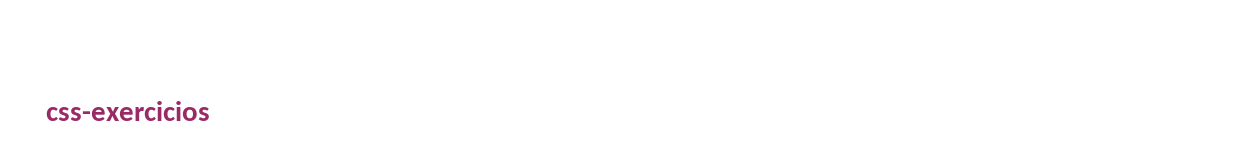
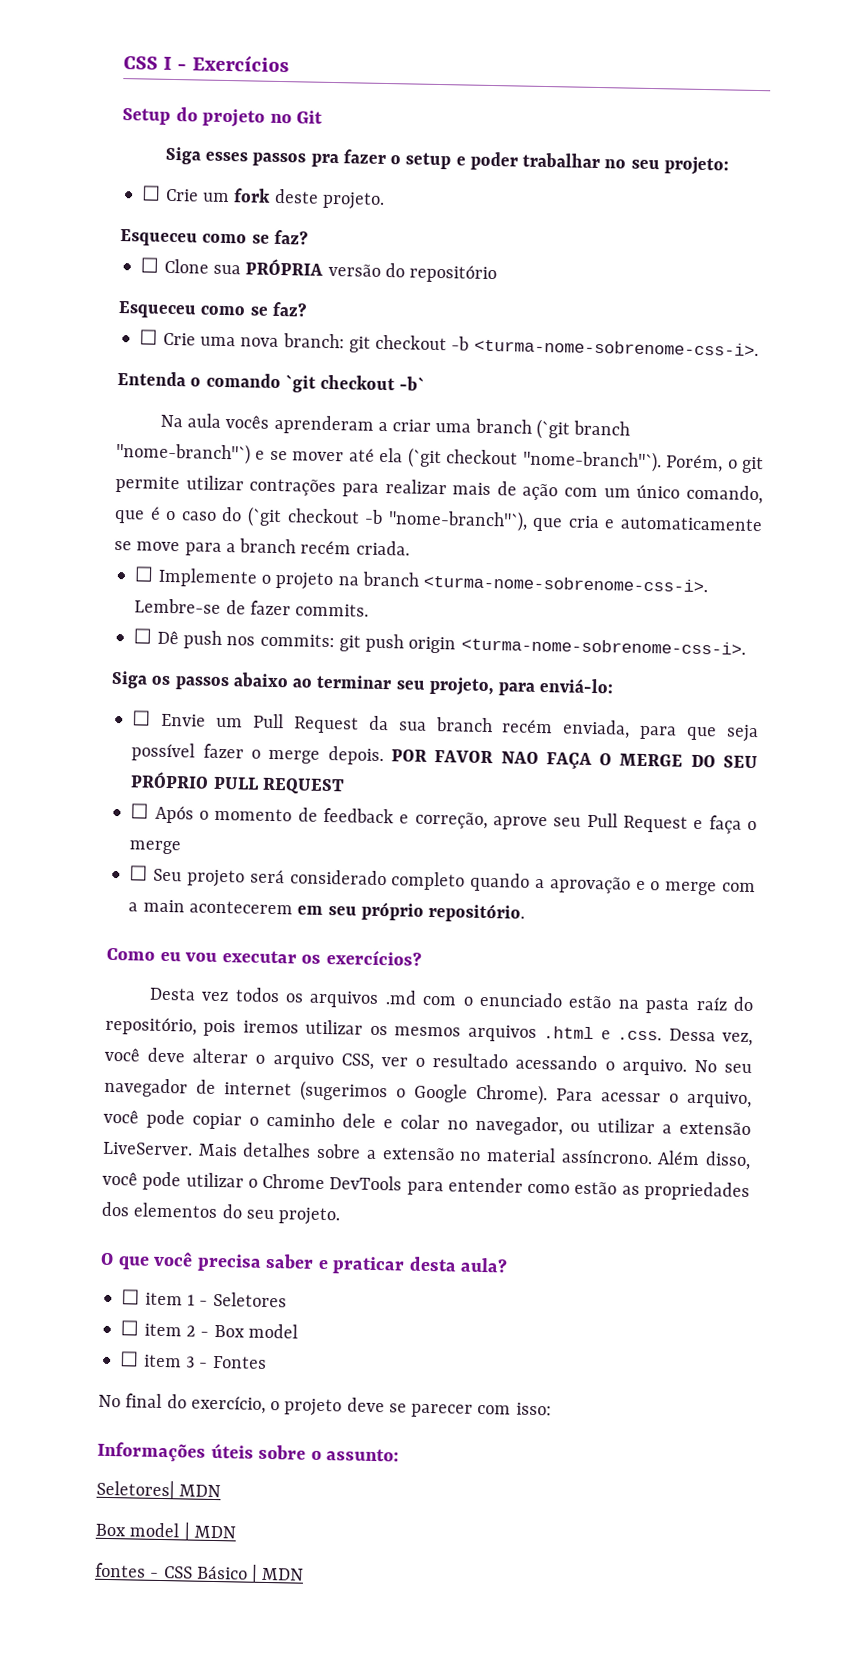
- css-exercicios
+ CSS I - Exercícios
+ Setup do projeto no Git
+ Siga esses passos pra fazer o setup e poder trabalhar no seu projeto:
+ ☐ Crie um fork deste projeto.
+ Esqueceu como se faz?
+ ☐ Clone sua PRÓPRIA versão do repositório
+ Esqueceu como se faz?
+ ☐ Crie uma nova branch: git checkout -b <turma-nome-sobrenome-css-i>.
+ Entenda o comando `git checkout -b`
+ Na aula vocês aprenderam a criar uma branch (`git branch "nome-branch"`) e se mover até ela (`git checkout "nome-branch"`). Porém, o git permite utilizar contrações para realizar mais de ação com um único comando, que é o caso do (`git checkout -b "nome-branch"`), que cria e automaticamente se move para a branch recém criada.
+ ☐ Implemente o projeto na branch <turma-nome-sobrenome-css-i>. Lembre-se de fazer commits.
+ ☐ Dê push nos commits: git push origin <turma-nome-sobrenome-css-i>.
+ Siga os passos abaixo ao terminar seu projeto, para enviá-lo:
+ ☐ Envie um Pull Request da sua branch recém enviada, para que seja possível fazer o merge depois. POR FAVOR NAO FAÇA O MERGE DO SEU PRÓPRIO PULL REQUEST
+ ☐ Após o momento de feedback e correção, aprove seu Pull Request e faça o merge
+ ☐ Seu projeto será considerado completo quando a aprovação e o merge com a main acontecerem em seu próprio repositório.
+ Como eu vou executar os exercícios?
+ Desta vez todos os arquivos .md com o enunciado estão na pasta raíz do repositório, pois iremos utilizar os mesmos arquivos .html e .css. Dessa vez, você deve alterar o arquivo CSS, ver o resultado acessando o arquivo. No seu navegador de internet (sugerimos o Google Chrome). Para acessar o arquivo, você pode copiar o caminho dele e colar no navegador, ou utilizar a extensão LiveServer. Mais detalhes sobre a extensão no material assíncrono. Além disso, você pode utilizar o Chrome DevTools para entender como estão as propriedades dos elementos do seu projeto.
+ O que você precisa saber e praticar desta aula?
+ ☐ item 1 - Seletores
+ ☐ item 2 - Box model
+ ☐ item 3 - Fontes
+ No final do exercício, o projeto deve se parecer com isso:
+ Informações úteis sobre o assunto:
+ Seletores| MDN
+ Box model | MDN
+ fontes - CSS Básico | MDN

